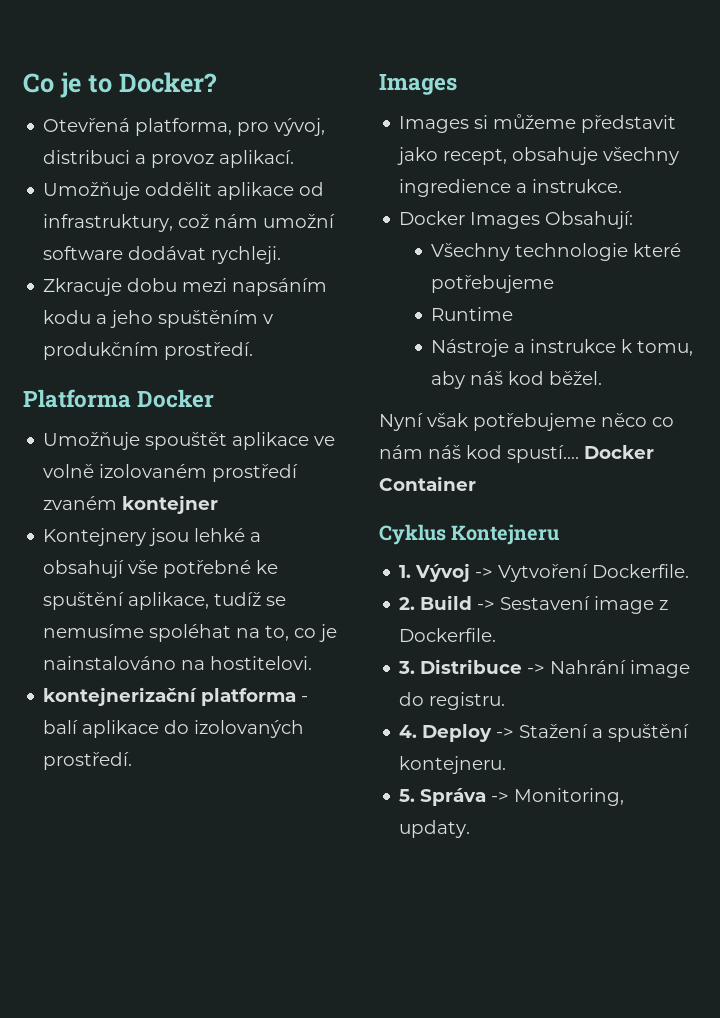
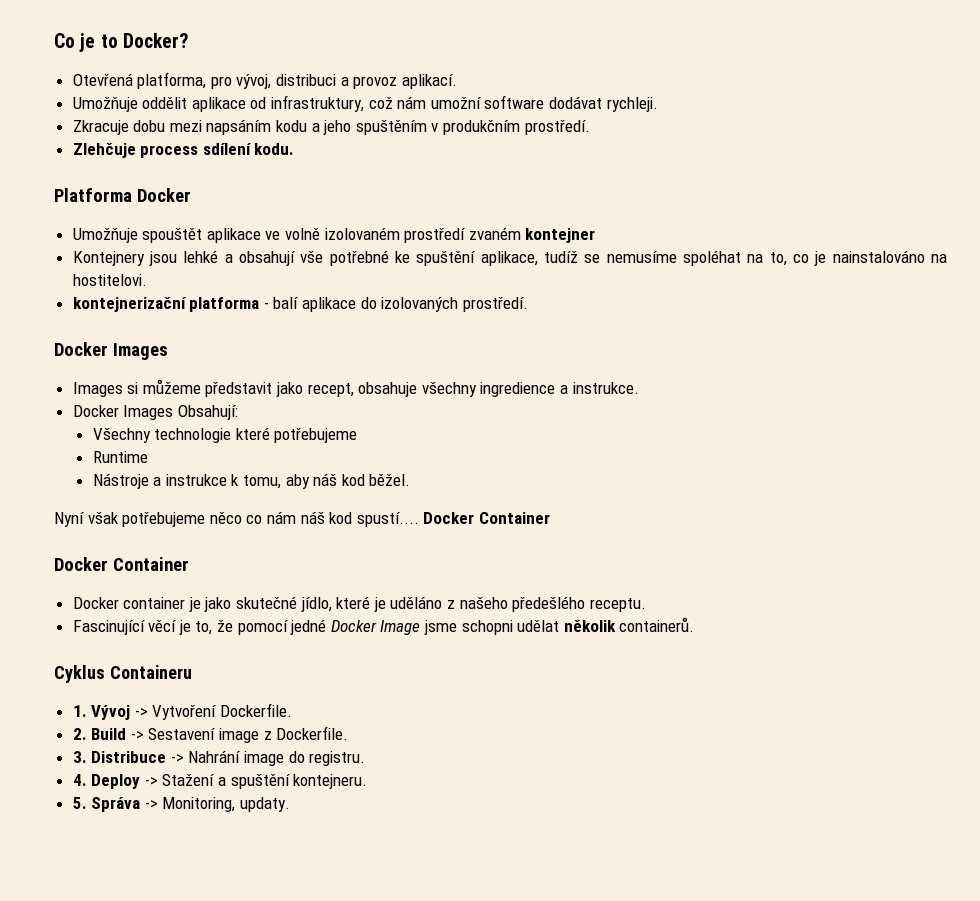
+ Zlehčuje process sdílení kodu.
  kontejnerizační platforma - balí aplikace do izolovaných prostředí.
- Images
+ Docker Images
  Nyní však potřebujeme něco co nám náš kod spustí.... Docker Container
+ Docker Container
+ Docker container je jako skutečné jídlo, které je uděláno z našeho předešlého receptu.
+ Fascinující věcí je to, že pomocí jedné Docker Image jsme schopni udělat několik containerů.
- Cyklus Kontejneru
+ Cyklus Containeru

